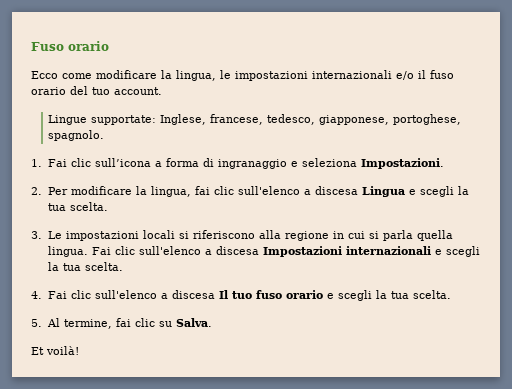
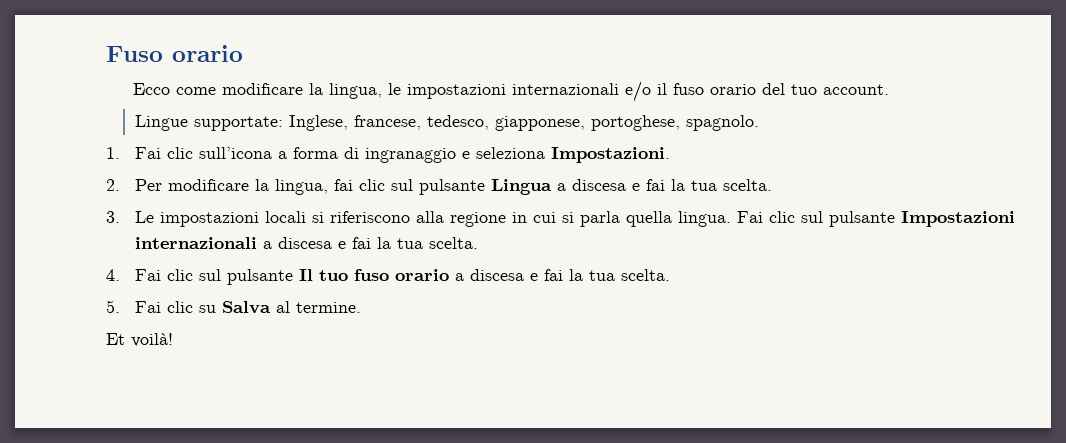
- 2. Per modificare la lingua, fai clic sull'elenco a discesa Lingua e scegli la tua scelta.
+ 2. Per modificare la lingua, fai clic sul pulsante Lingua a discesa e fai la tua scelta.
- Fai clic sull'elenco a discesa Impostazioni internazionali e scegli la tua scelta.
+ Fai clic sul pulsante Impostazioni internazionali a discesa e fai la tua scelta.
- 4. Fai clic sull'elenco a discesa Il tuo fuso orario e scegli la tua scelta.
+ 4. Fai clic sul pulsante Il tuo fuso orario a discesa e fai la tua scelta.
- 5. Al termine, fai clic su Salva.
+ 5. Fai clic su Salva al termine.

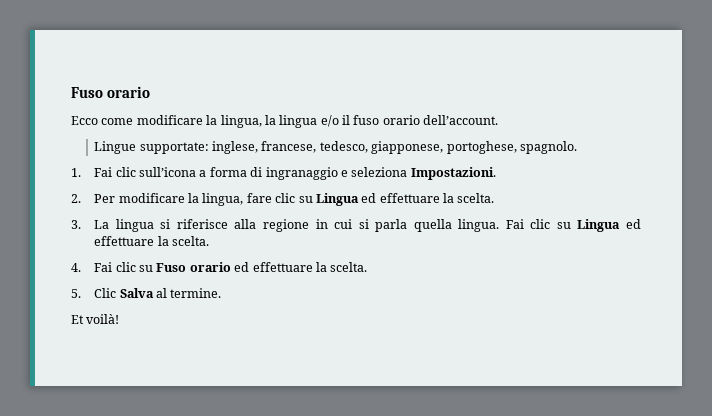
- Ecco come modificare la lingua, le impostazioni internazionali e/o il fuso orario del tuo account.
+ Ecco come modificare la lingua, la lingua e/o il fuso orario dell’account.
- Lingue supportate: Inglese, francese, tedesco, giapponese, portoghese, spagnolo.
+ Lingue supportate: inglese, francese, tedesco, giapponese, portoghese, spagnolo.
- 2. Per modificare la lingua, fai clic sul pulsante Lingua a discesa e fai la tua scelta.
- 3. Le impostazioni locali si riferiscono alla regione in cui si parla quella lingua.
+ 2. Per modificare la lingua, fare clic su Lingua ed effettuare la scelta.
+ 3. La lingua si riferisce alla regione in cui si parla quella lingua.
- Fai clic sul pulsante Impostazioni internazionali a discesa e fai la tua scelta.
- 4. Fai clic sul pulsante Il tuo fuso orario a discesa e fai la tua scelta.
- 5. Fai clic su Salva al termine.
+ Fai clic su Lingua ed effettuare la scelta.
+ 4. Fai clic su Fuso orario ed effettuare la scelta.
+ 5. Clic Salva al termine.

